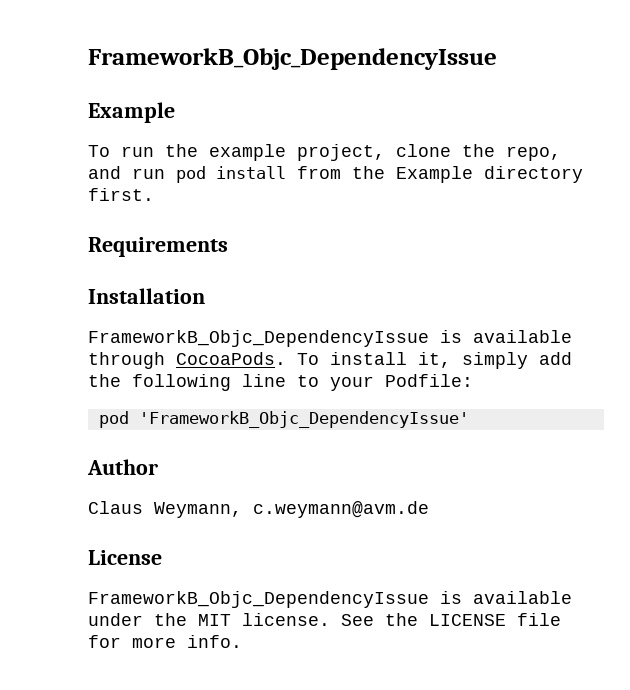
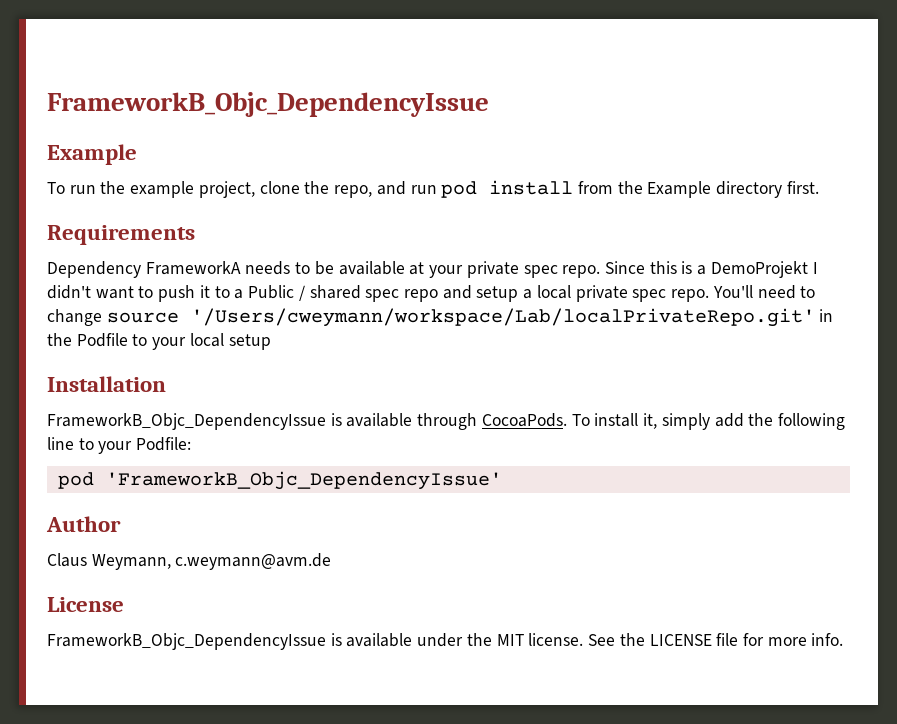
+ Dependency FrameworkA needs to be available at your private spec repo. Since this is a DemoProjekt I didn't want to push it to a Public / shared spec repo and setup a local private spec repo. You'll need to change source '/Users/cweymann/workspace/Lab/localPrivateRepo.git' in the Podfile to your local setup

